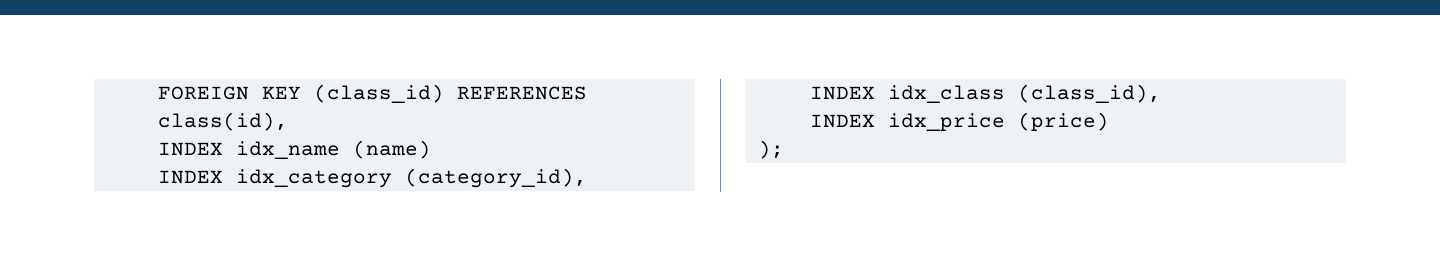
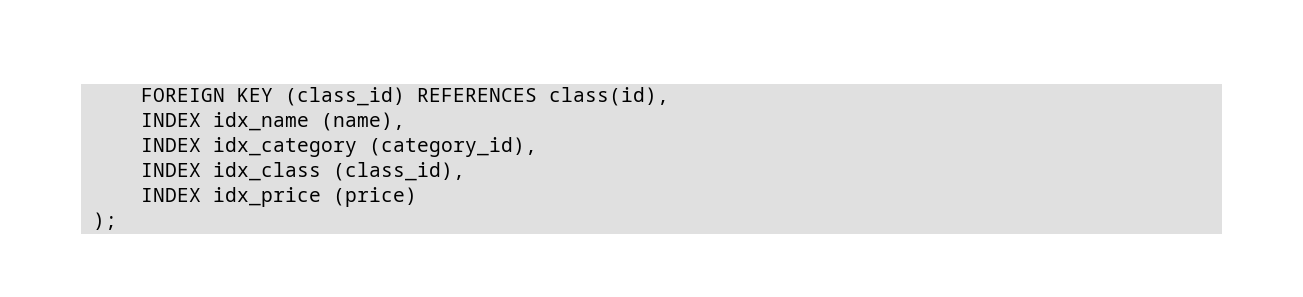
- INDEX idx_name (name)
+ INDEX idx_name (name),

